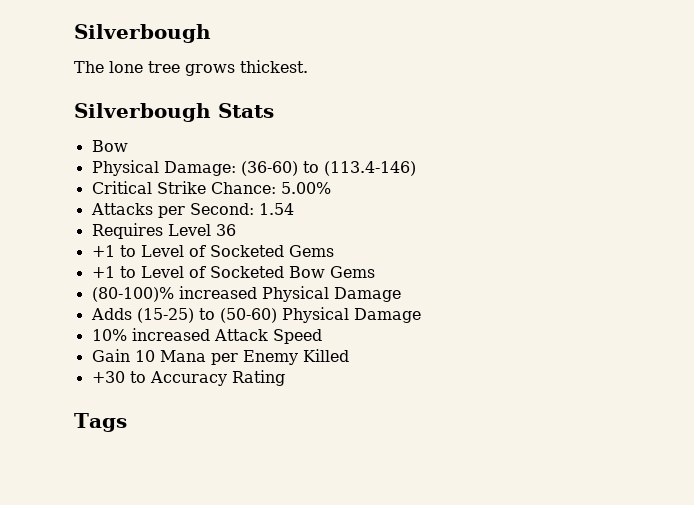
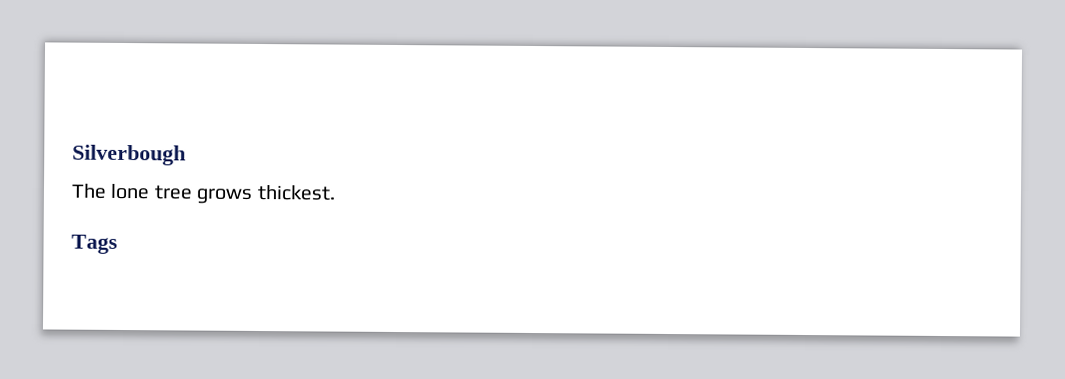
- Silverbough Stats
- Bow
- Physical Damage: (36-60) to (113.4-146)
- Critical Strike Chance: 5.00%
- Attacks per Second: 1.54
- Requires Level 36
- +1 to Level of Socketed Gems
- +1 to Level of Socketed Bow Gems
- (80-100)% increased Physical Damage
- Adds (15-25) to (50-60) Physical Damage
- 10% increased Attack Speed
- Gain 10 Mana per Enemy Killed
- +30 to Accuracy Rating

